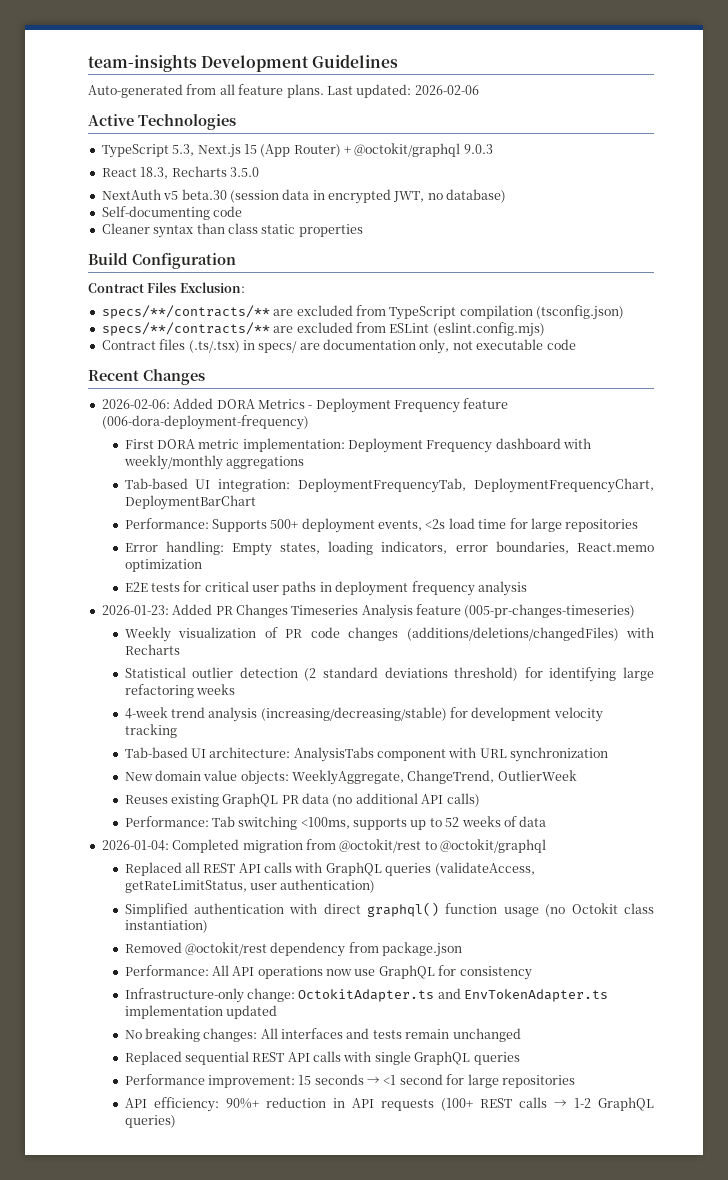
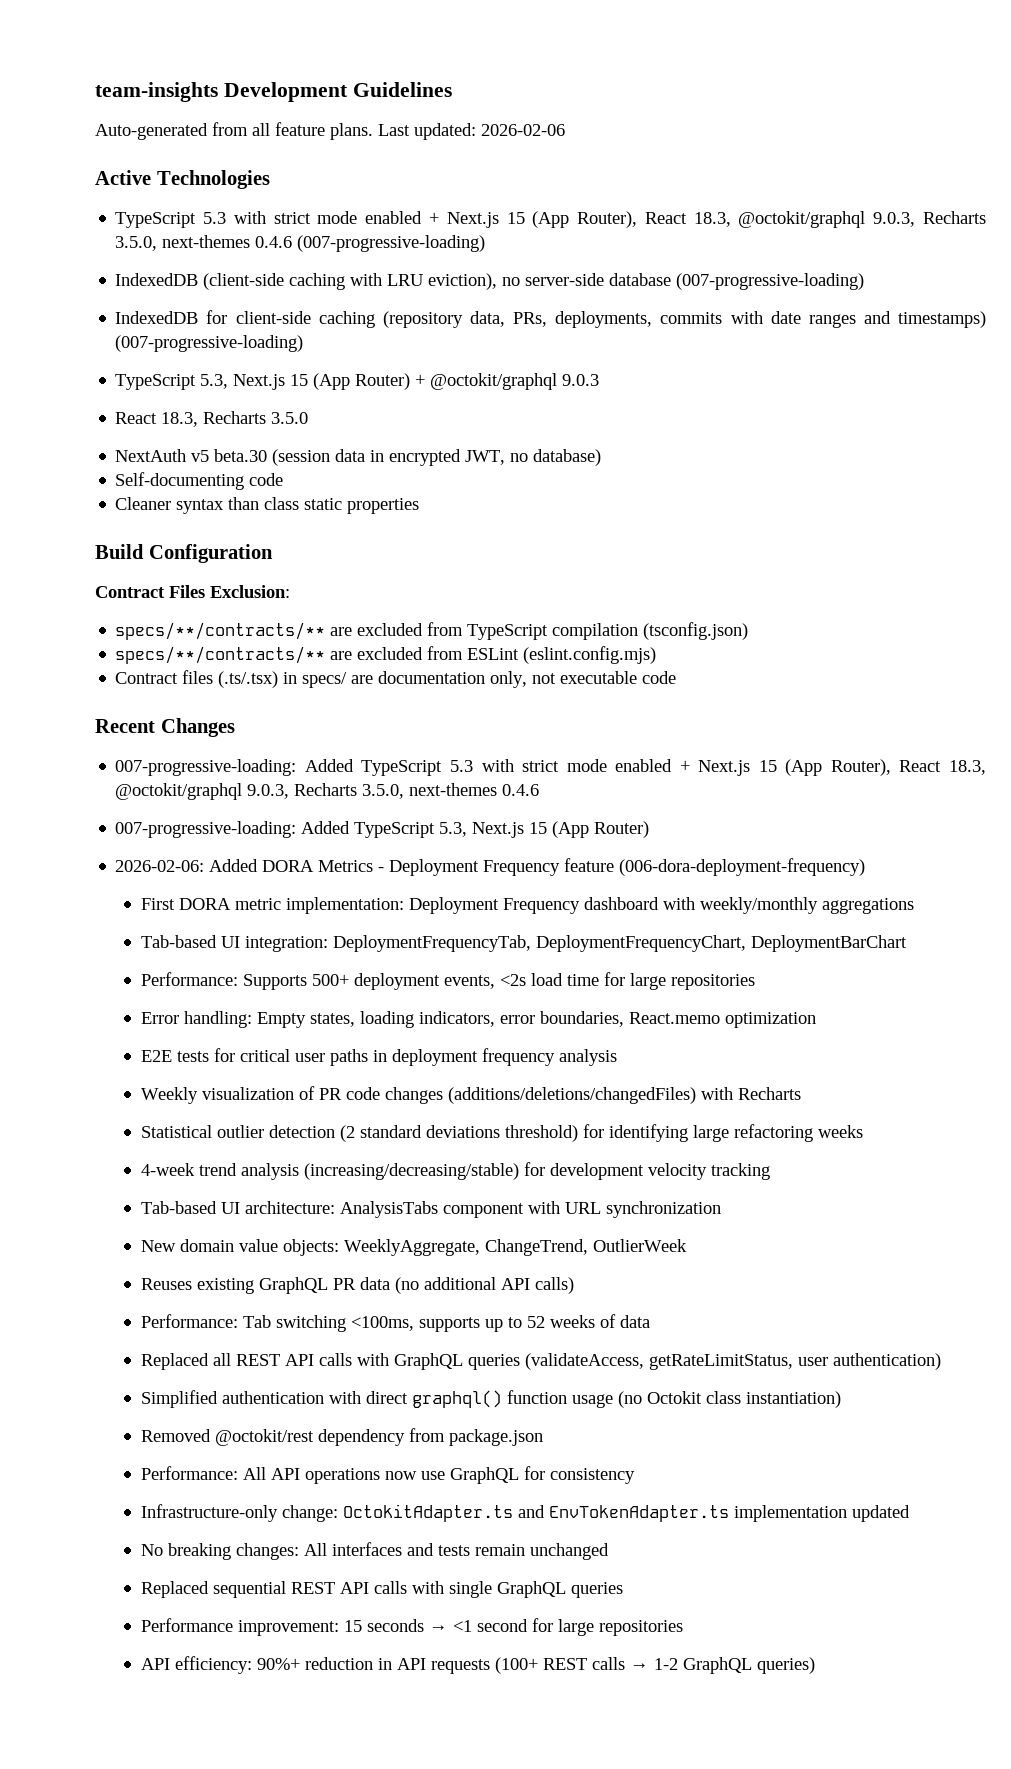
+ TypeScript 5.3 with strict mode enabled + Next.js 15 (App Router), React 18.3, @octokit/graphql 9.0.3, Recharts 3.5.0, next-themes 0.4.6 (007-progressive-loading)
+ IndexedDB (client-side caching with LRU eviction), no server-side database (007-progressive-loading)
+ IndexedDB for client-side caching (repository data, PRs, deployments, commits with date ranges and timestamps) (007-progressive-loading)
+ 007-progressive-loading: Added TypeScript 5.3 with strict mode enabled + Next.js 15 (App Router), React 18.3, @octokit/graphql 9.0.3, Recharts 3.5.0, next-themes 0.4.6
+ 007-progressive-loading: Added TypeScript 5.3, Next.js 15 (App Router)
- 2026-01-23: Added PR Changes Timeseries Analysis feature (005-pr-changes-timeseries)
- 2026-01-04: Completed migration from @octokit/rest to @octokit/graphql

